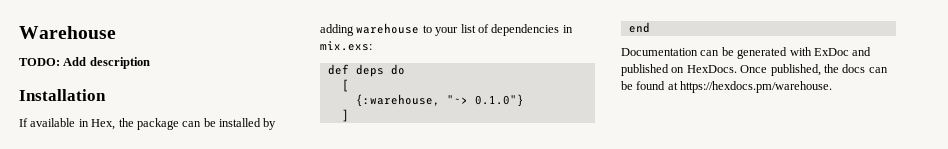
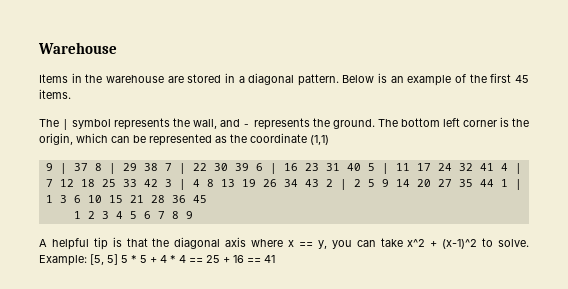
- TODO: Add description
- Installation
- If available in Hex, the package can be installed by adding warehouse to your list of dependencies in mix.exs:
- def deps do
- [
- {:warehouse, "~> 0.1.0"}
- ]
- end
- Documentation can be generated with ExDoc and published on HexDocs. Once published, the docs can be found at https://hexdocs.pm/warehouse.
+ Items in the warehouse are stored in a diagonal pattern. Below is an example of the first 45 items.
+ The | symbol represents the wall, and - represents the ground. The bottom left corner is the origin, which can be represented as the coordinate (1,1)
+ 9 | 37 8 | 29 38 7 | 22 30 39 6 | 16 23 31 40 5 | 11 17 24 32 41 4 | 7 12 18 25 33 42 3 | 4 8 13 19 26 34 43 2 | 2 5 9 14 20 27 35 44 1 | 1 3 6 10 15 21 28 36 45
+ 1 2 3 4 5 6 7 8 9
+ A helpful tip is that the diagonal axis where x == y, you can take x^2 + (x-1)^2 to solve. Example: [5, 5] 5 * 5 + 4 * 4 == 25 + 16 == 41

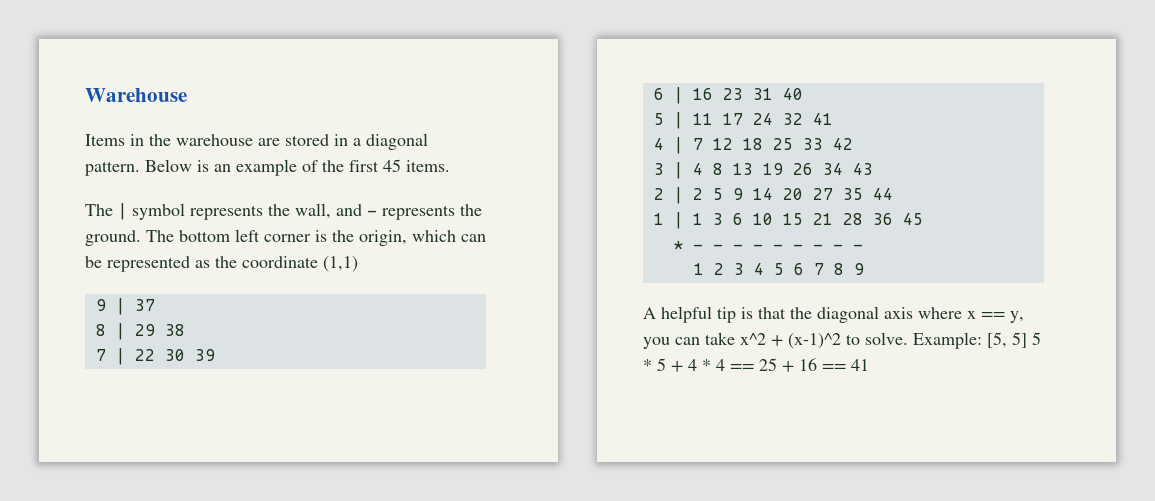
- 9 | 37 8 | 29 38 7 | 22 30 39 6 | 16 23 31 40 5 | 11 17 24 32 41 4 | 7 12 18 25 33 42 3 | 4 8 13 19 26 34 43 2 | 2 5 9 14 20 27 35 44 1 | 1 3 6 10 15 21 28 36 45
+ 9 | 37
+ 8 | 29 38
+ 7 | 22 30 39
+ 6 | 16 23 31 40
+ 5 | 11 17 24 32 41
+ 4 | 7 12 18 25 33 42
+ 3 | 4 8 13 19 26 34 43
+ 2 | 2 5 9 14 20 27 35 44
+ 1 | 1 3 6 10 15 21 28 36 45
+ * - - - - - - - - -

